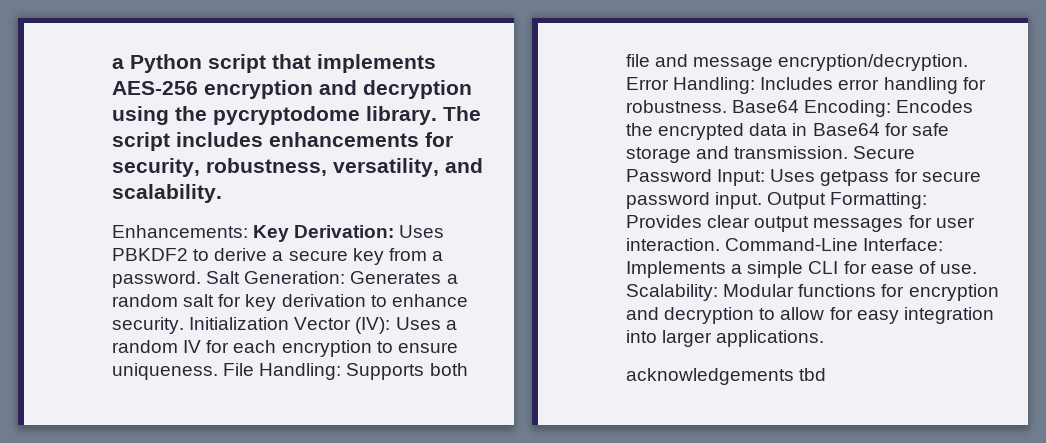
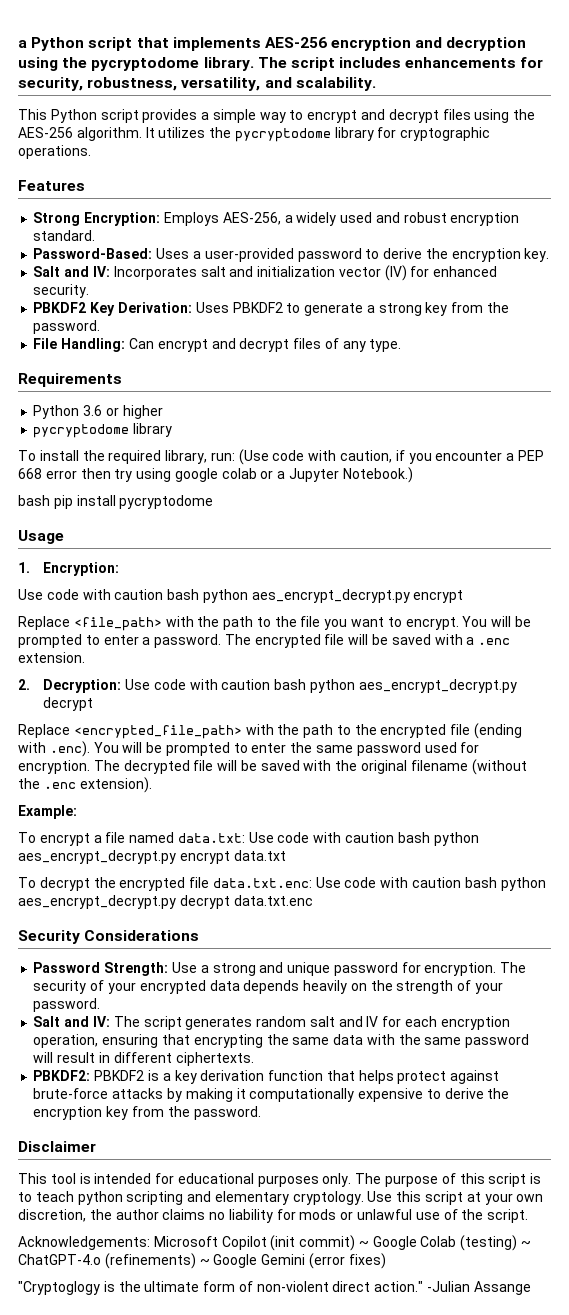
- Enhancements: Key Derivation: Uses PBKDF2 to derive a secure key from a password. Salt Generation: Generates a random salt for key derivation to enhance security. Initialization Vector (IV): Uses a random IV for each encryption to ensure uniqueness. File Handling: Supports both file and message encryption/decryption. Error Handling: Includes error handling for robustness. Base64 Encoding: Encodes the encrypted data in Base64 for safe storage and transmission. Secure Password Input: Uses getpass for secure password input. Output Formatting: Provides clear output messages for user interaction. Command-Line Interface: Implements a simple CLI for ease of use. Scalability: Modular functions for encryption and decryption to allow for easy integration into larger applications.
- acknowledgements tbd
+ This Python script provides a simple way to encrypt and decrypt files using the AES-256 algorithm. It utilizes the pycryptodome library for cryptographic operations.
+ Features
+ Strong Encryption: Employs AES-256, a widely used and robust encryption standard.
+ Password-Based: Uses a user-provided password to derive the encryption key.
+ Salt and IV: Incorporates salt and initialization vector (IV) for enhanced security.
+ PBKDF2 Key Derivation: Uses PBKDF2 to generate a strong key from the password.
+ File Handling: Can encrypt and decrypt files of any type.
+ Requirements
+ Python 3.6 or higher
+ pycryptodome library
+ To install the required library, run: (Use code with caution, if you encounter a PEP 668 error then try using google colab or a Jupyter Notebook.)
+ bash pip install pycryptodome
+ Usage
+ 1. Encryption:
+ Use code with caution bash python aes_encrypt_decrypt.py encrypt
+ Replace <file_path> with the path to the file you want to encrypt. You will be prompted to enter a password. The encrypted file will be saved with a .enc extension.
+ 2. Decryption: Use code with caution bash python aes_encrypt_decrypt.py decrypt
+ Replace <encrypted_file_path> with the path to the encrypted file (ending with .enc). You will be prompted to enter the same password used for encryption. The decrypted file will be saved with the original filename (without the .enc extension).
+ Example:
+ To encrypt a file named data.txt: Use code with caution bash python aes_encrypt_decrypt.py encrypt data.txt
+ To decrypt the encrypted file data.txt.enc: Use code with caution bash python aes_encrypt_decrypt.py decrypt data.txt.enc
+ Security Considerations
+ Password Strength: Use a strong and unique password for encryption. The security of your encrypted data depends heavily on the strength of your password.
+ Salt and IV: The script generates random salt and IV for each encryption operation, ensuring that encrypting the same data with the same password will result in different ciphertexts.
+ PBKDF2: PBKDF2 is a key derivation function that helps protect against brute-force attacks by making it computationally expensive to derive the encryption key from the password.
+ Disclaimer
+ This tool is intended for educational purposes only. The purpose of this script is to teach python scripting and elementary cryptology. Use this script at your own discretion, the author claims no liability for mods or unlawful use of the script.
+ Acknowledgements: Microsoft Copilot (init commit) ~ Google Colab (testing) ~ ChatGPT-4.o (refinements) ~ Google Gemini (error fixes)
+ "Cryptoglogy is the ultimate form of non-violent direct action." -Julian Assange

